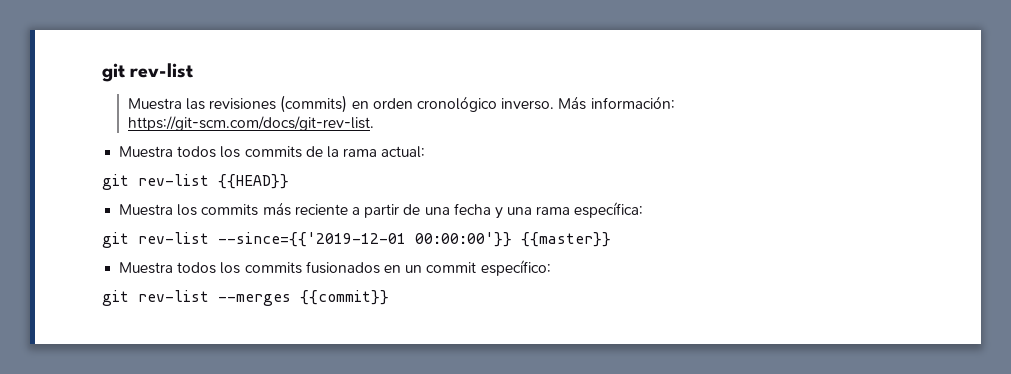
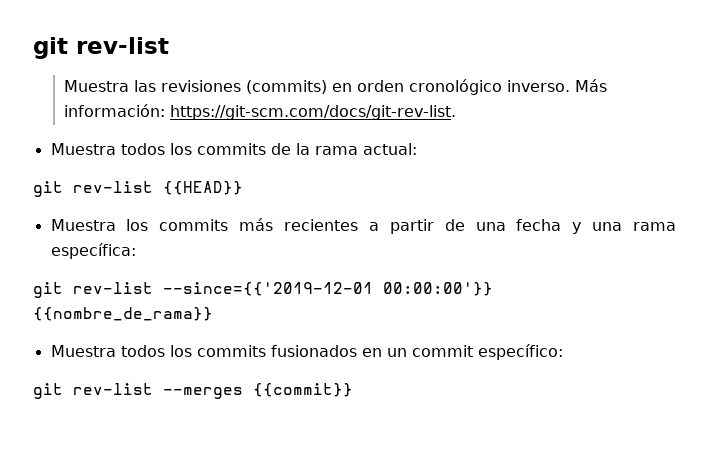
- Muestra los commits más reciente a partir de una fecha y una rama específica:
+ Muestra los commits más recientes a partir de una fecha y una rama específica:
- git rev-list --since={{'2019-12-01 00:00:00'}} {{master}}
+ git rev-list --since={{'2019-12-01 00:00:00'}} {{nombre_de_rama}}

